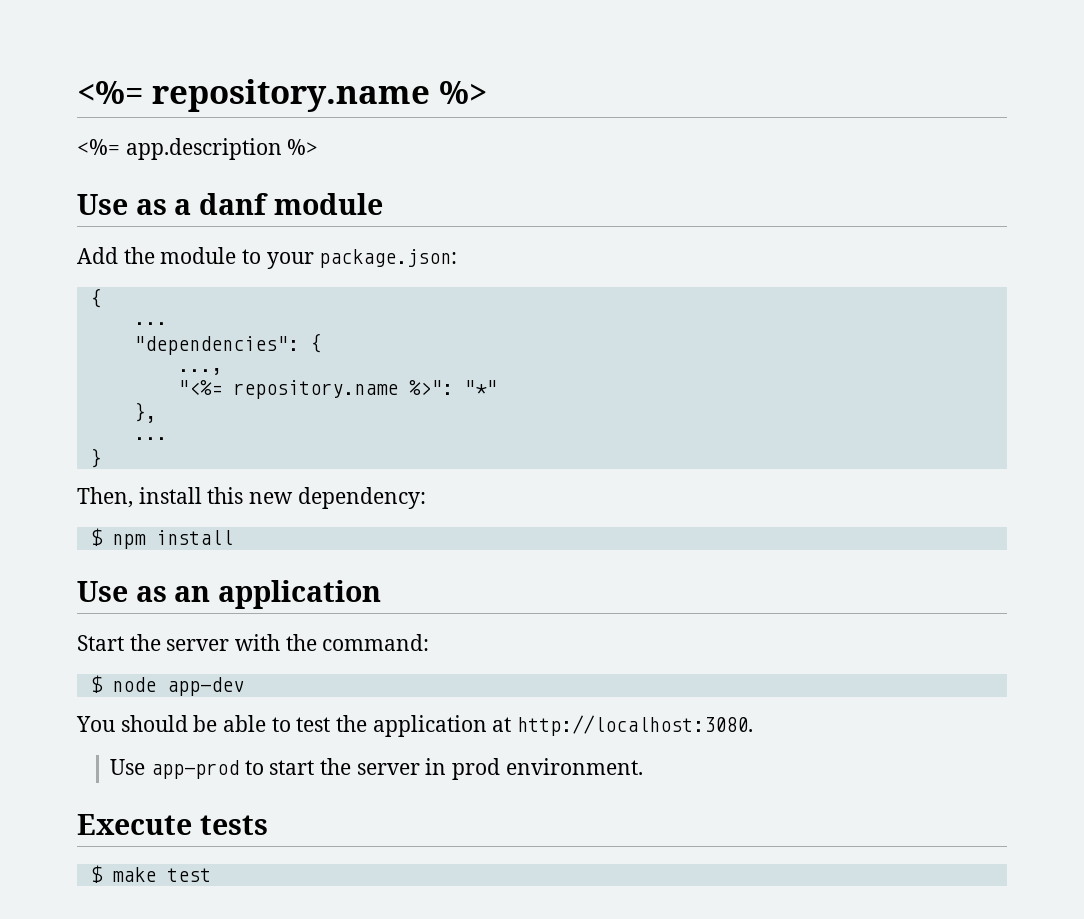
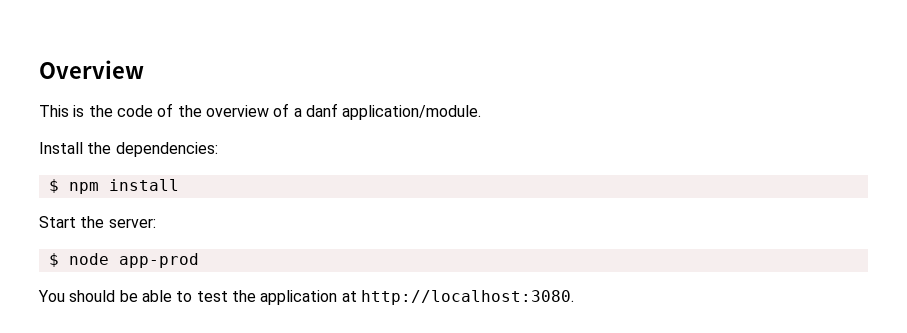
- <%= repository.name %>
- <%= app.description %>
- Use as a danf module
- Add the module to your package.json:
- {
- ...
- "dependencies": {
- ...,
- "<%= repository.name %>": "*"
- },
- ...
- }
- Then, install this new dependency:
+ Overview
+ This is the code of the overview of a danf application/module.
+ Install the dependencies:
  $ npm install
- Use as an application
- Start the server with the command:
+ Start the server:
- $ node app-dev
+ $ node app-prod
- Use app-prod to start the server in prod environment.
- Execute tests
- $ make test

